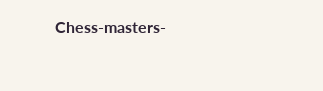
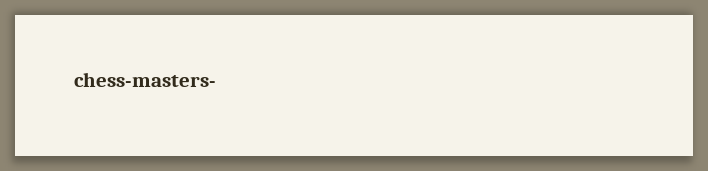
- Chess-masters-
+ chess-masters-

